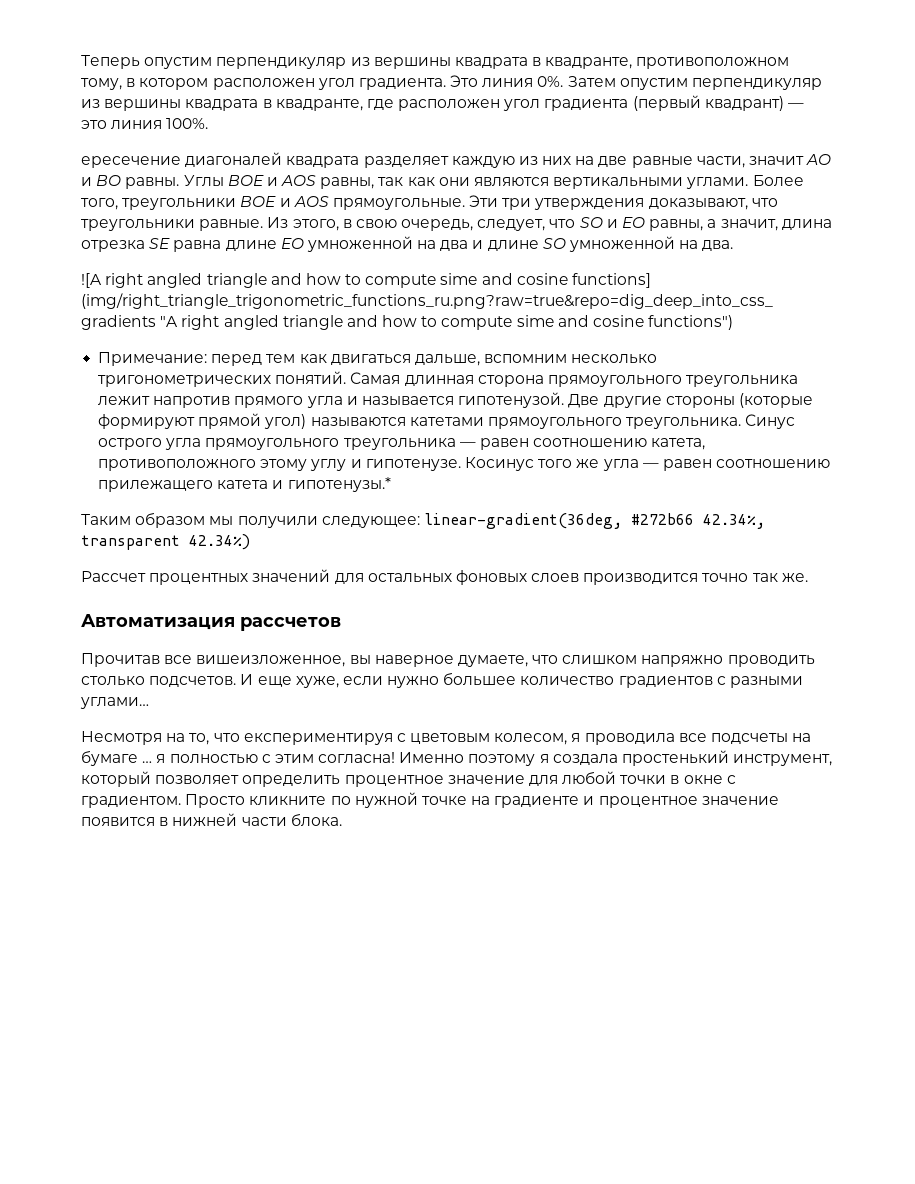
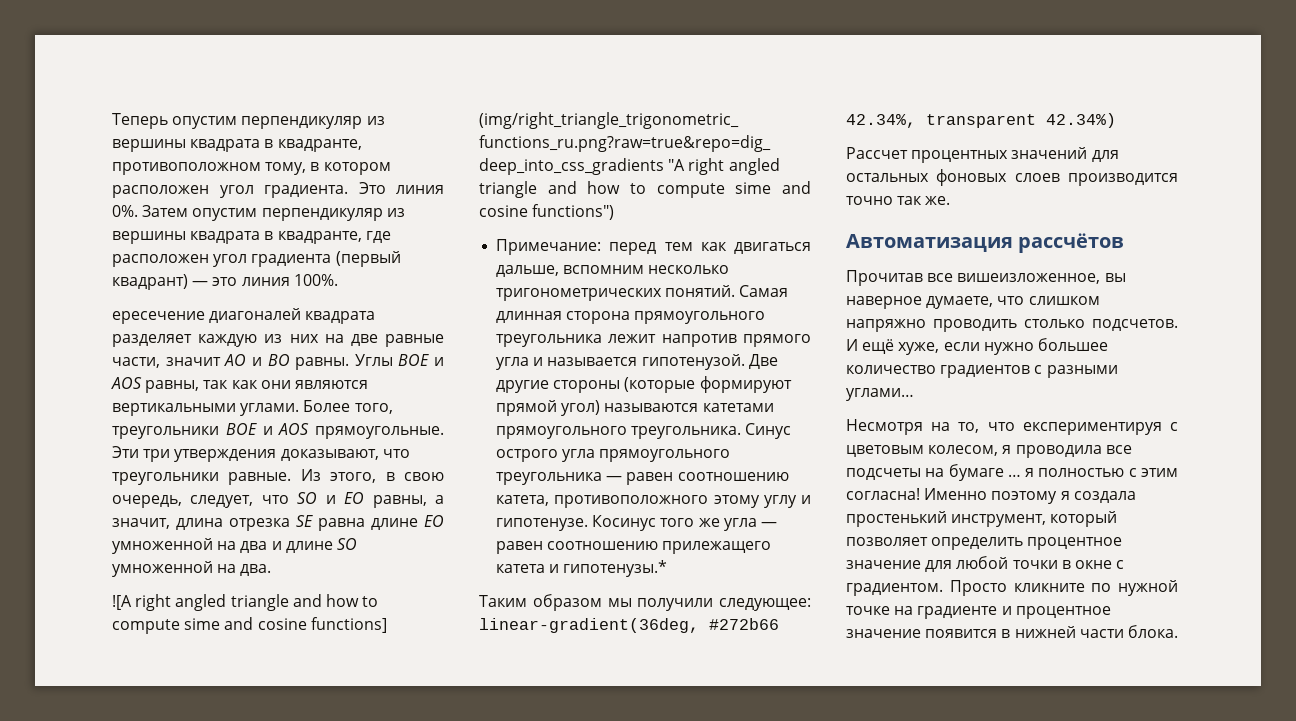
- Автоматизация рассчетов
+ Автоматизация рассчётов
- И еще хуже, если нужно большее количество градиентов с разными углами…
+ И ещё хуже, если нужно большее количество градиентов с разными углами…

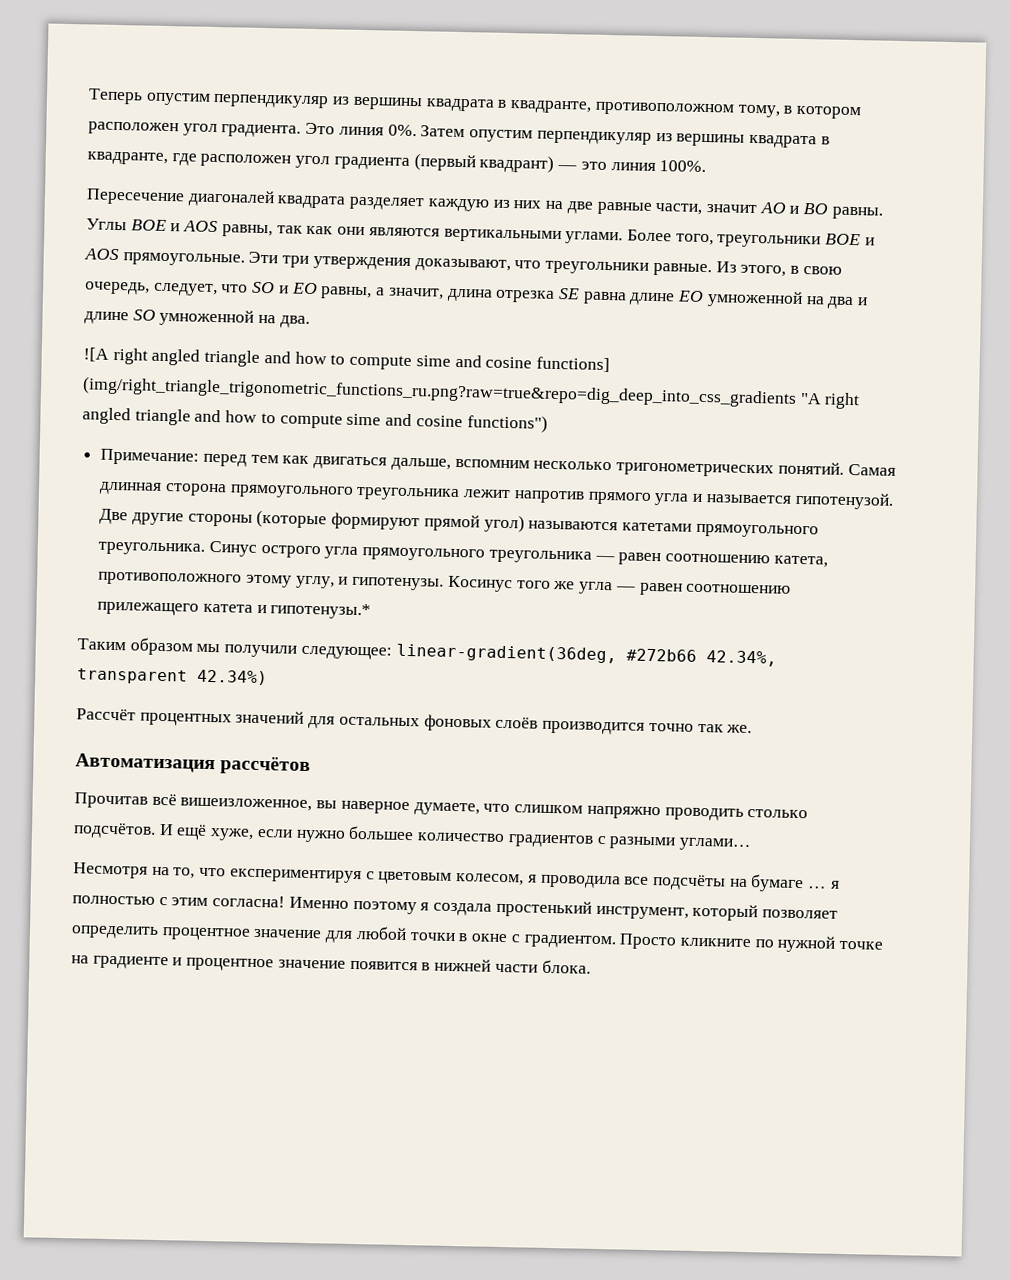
- ересечение диагоналей квадрата разделяет каждую из них на две равные части, значит AO и BO равны.
+ Пересечение диагоналей квадрата разделяет каждую из них на две равные части, значит AO и BO равны.
- Синус острого угла прямоугольного треугольника — равен соотношению катета, противоположного этому углу и гипотенузе.
+ Синус острого угла прямоугольного треугольника — равен соотношению катета, противоположного этому углу, и гипотенузы.
- Рассчет процентных значений для остальных фоновых слоев производится точно так же.
+ Рассчёт процентных значений для остальных фоновых слоёв производится точно так же.
- Прочитав все вишеизложенное, вы наверное думаете, что слишком напряжно проводить столько подсчетов.
+ Прочитав всё вишеизложенное, вы наверное думаете, что слишком напряжно проводить столько подсчётов.
- Несмотря на то, что експериментируя с цветовым колесом, я проводила все подсчеты на бумаге … я полностью c этим согласна!
+ Несмотря на то, что експериментируя с цветовым колесом, я проводила все подсчёты на бумаге … я полностью c этим согласна!

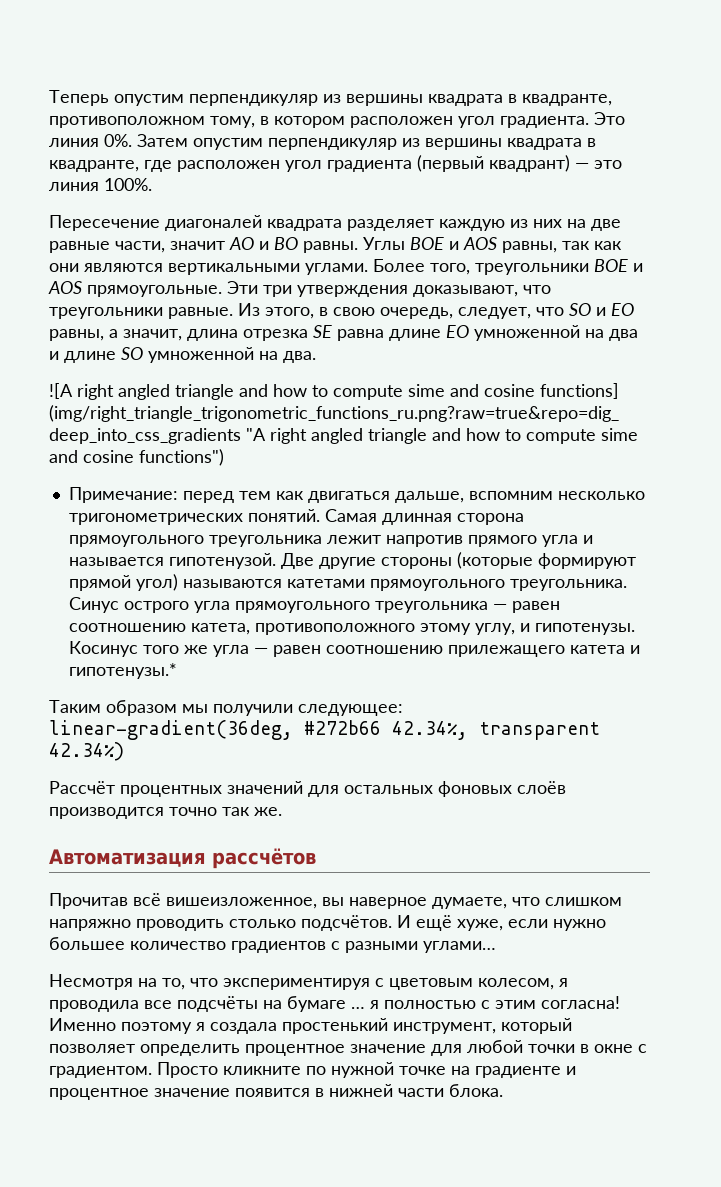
- Несмотря на то, что експериментируя с цветовым колесом, я проводила все подсчёты на бумаге … я полностью c этим согласна!
+ Несмотря на то, что экспериментируя с цветовым колесом, я проводила все подсчёты на бумаге … я полностью c этим согласна!

